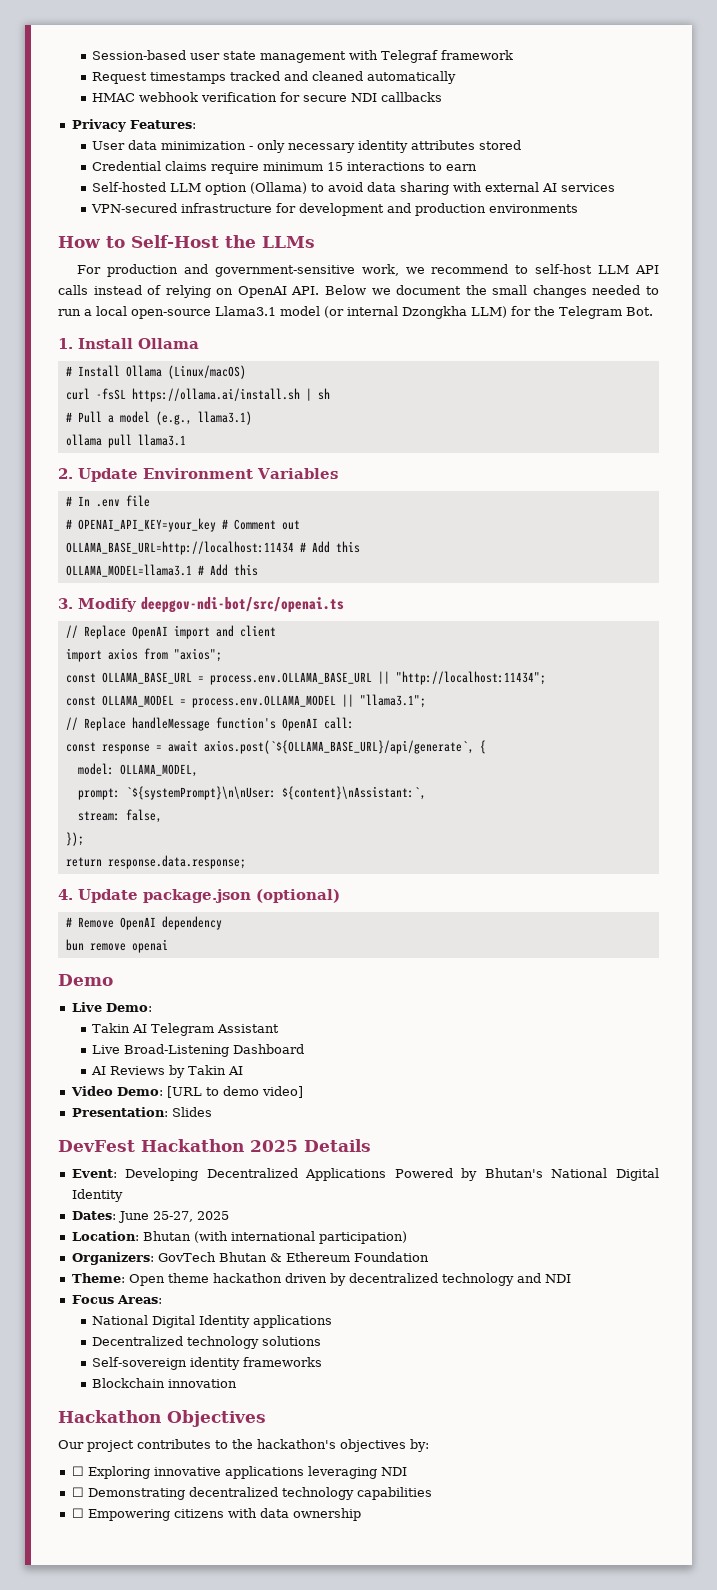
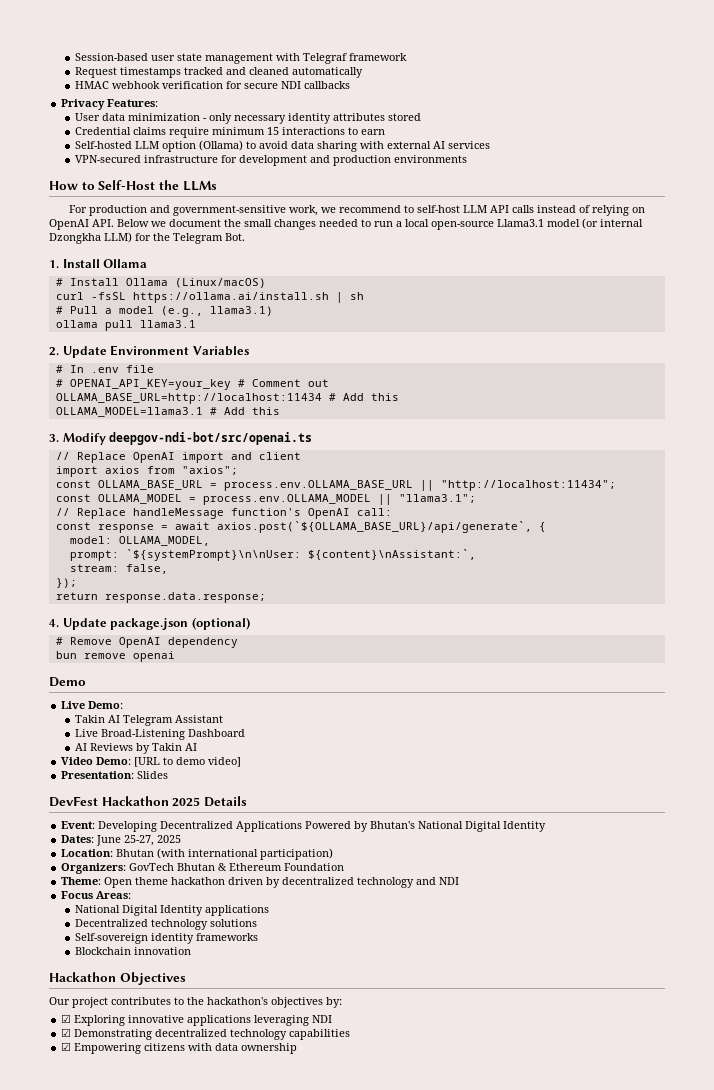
- ☐ Exploring innovative applications leveraging NDI
+ ☑ Exploring innovative applications leveraging NDI
- ☐ Demonstrating decentralized technology capabilities
+ ☑ Demonstrating decentralized technology capabilities
- ☐ Empowering citizens with data ownership
+ ☑ Empowering citizens with data ownership

